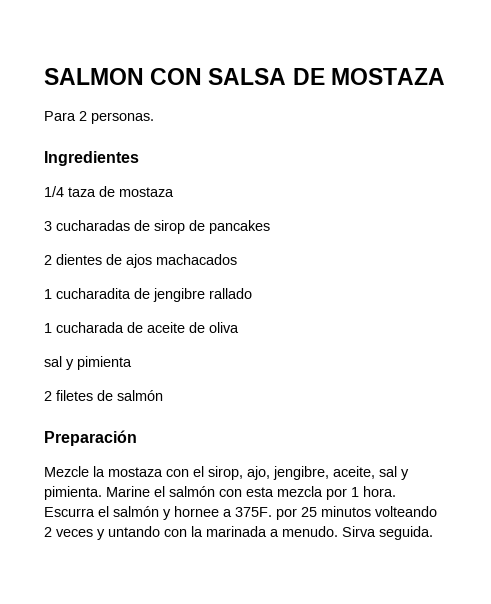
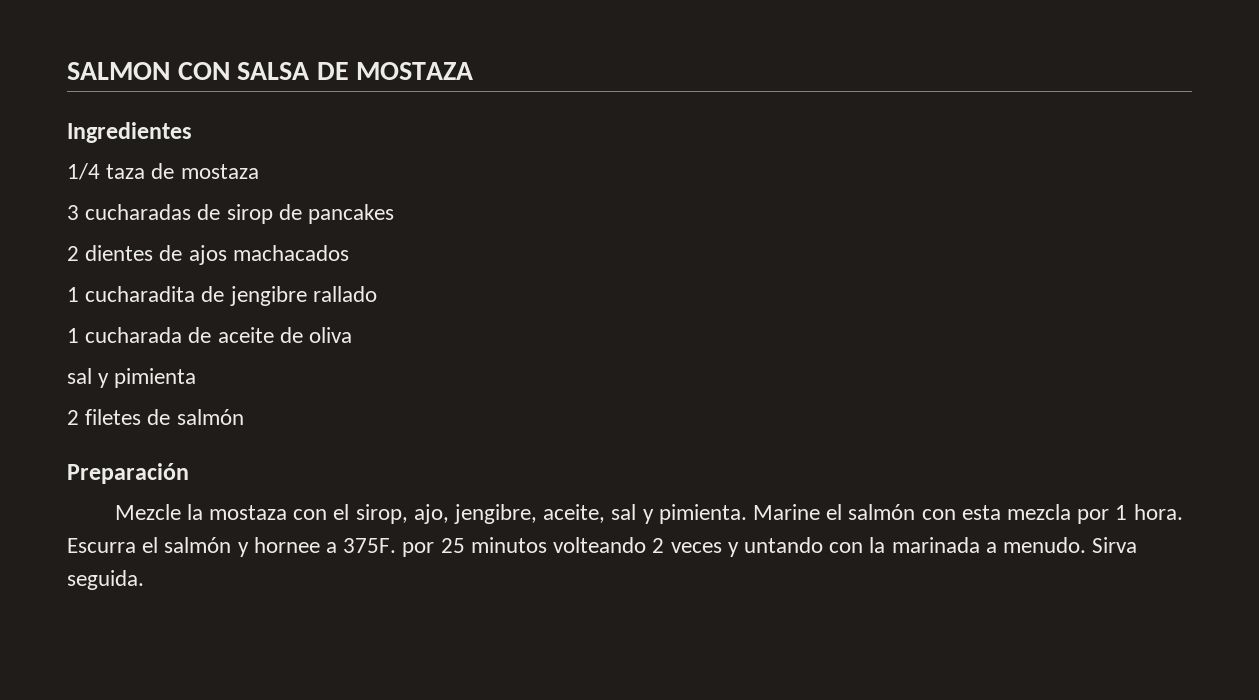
- Para 2 personas.

